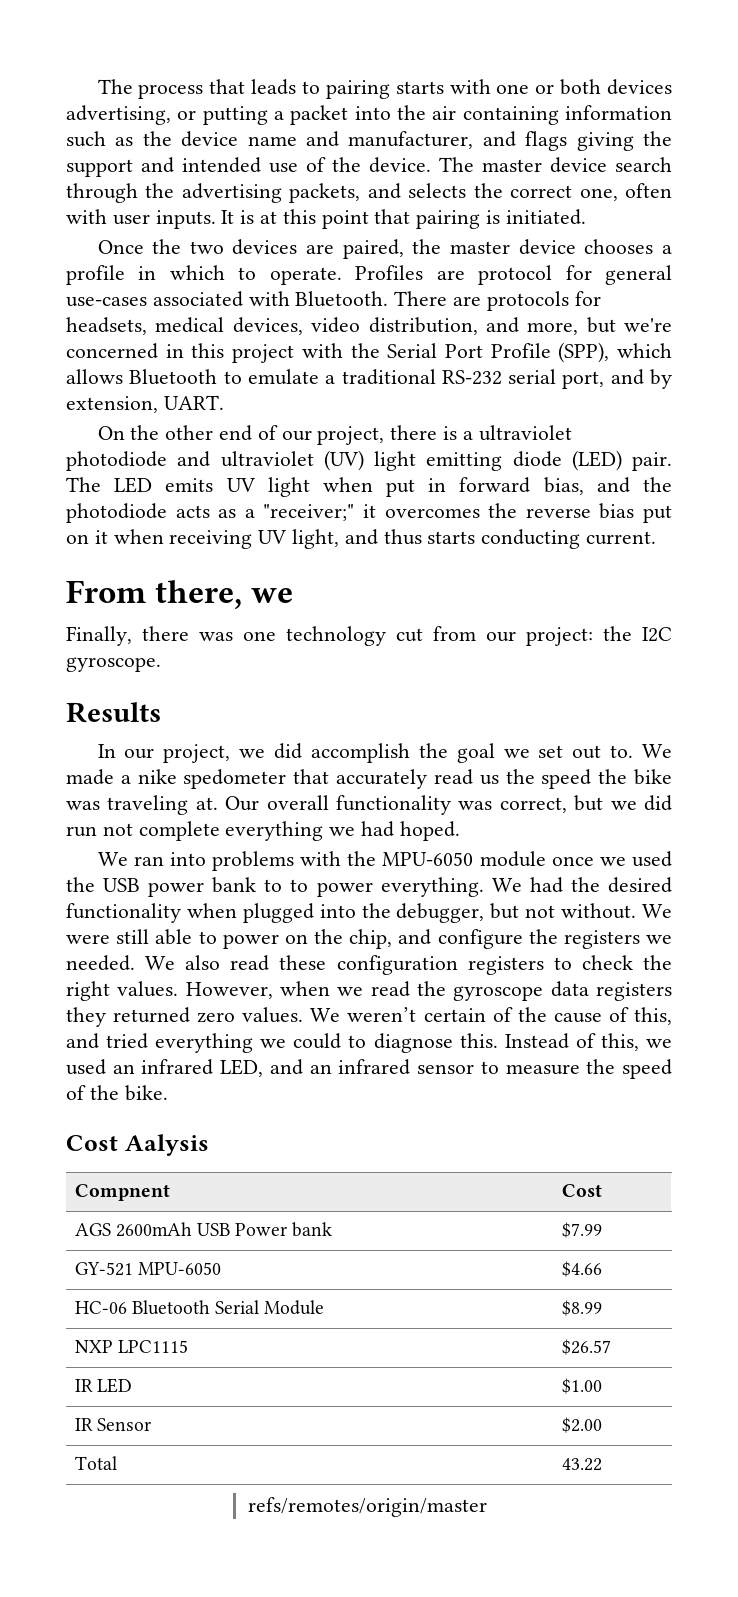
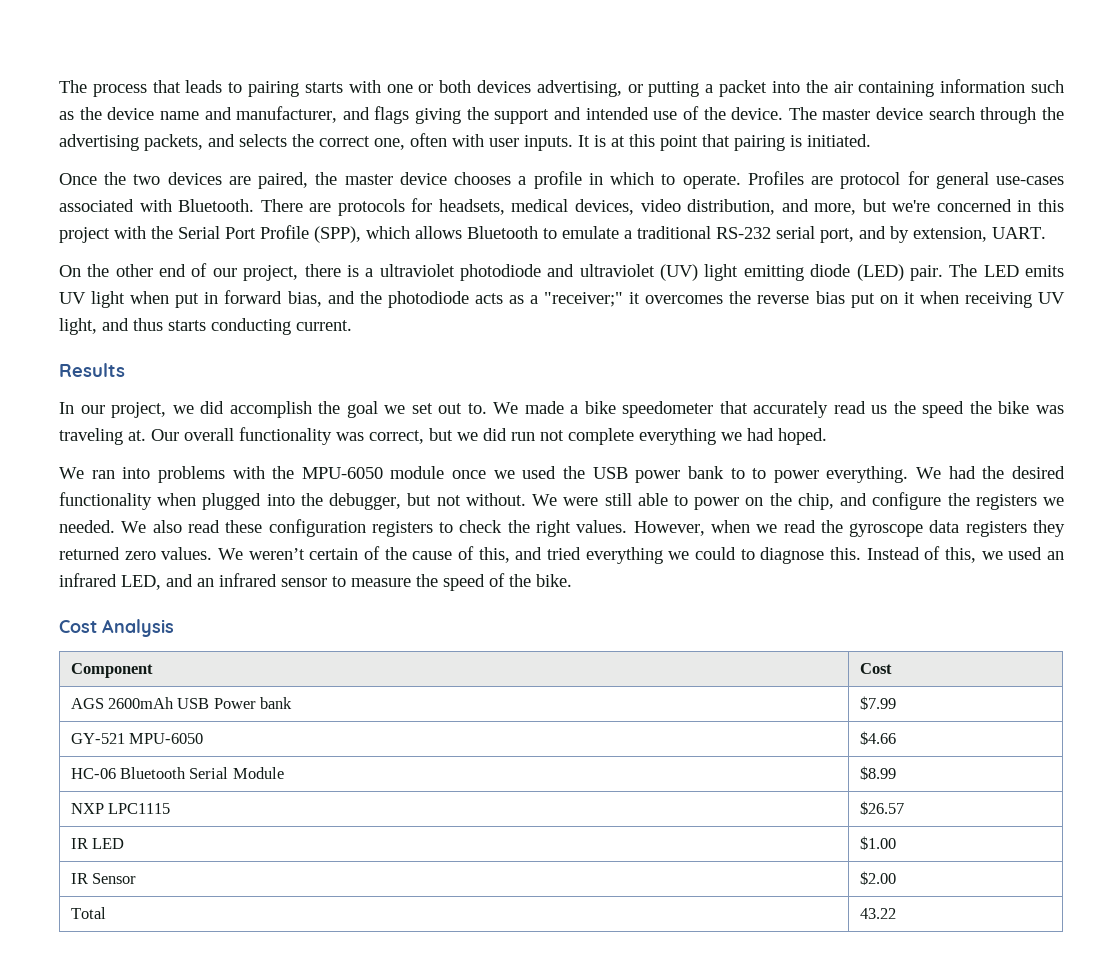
- From there, we
- Finally, there was one technology cut from our project: the I2C gyroscope.
- We made a nike spedometer that accurately read us the speed the bike was traveling at.
+ We made a bike speedometer that accurately read us the speed the bike was traveling at.
- Cost Aalysis
- Compnent | Cost
+ Cost Analysis
+ Component | Cost
- refs/remotes/origin/master

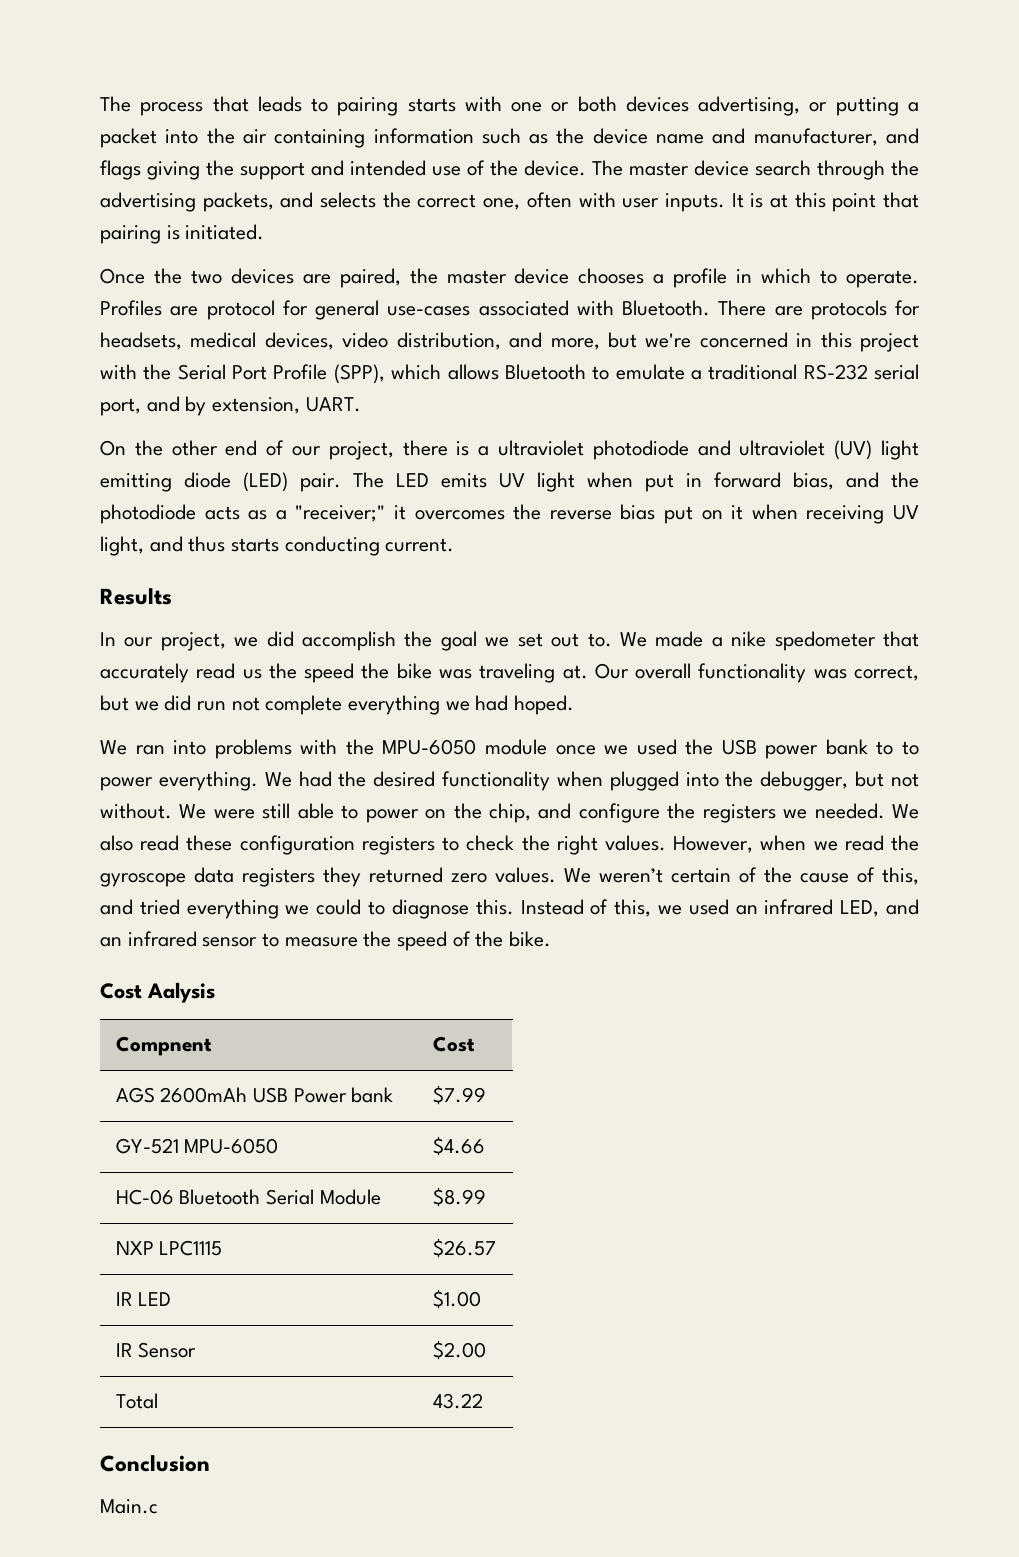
- We made a bike speedometer that accurately read us the speed the bike was traveling at.
+ We made a nike spedometer that accurately read us the speed the bike was traveling at.
- Cost Analysis
- Component | Cost
+ Cost Aalysis
+ Compnent | Cost
+ Conclusion
+ Main.c

